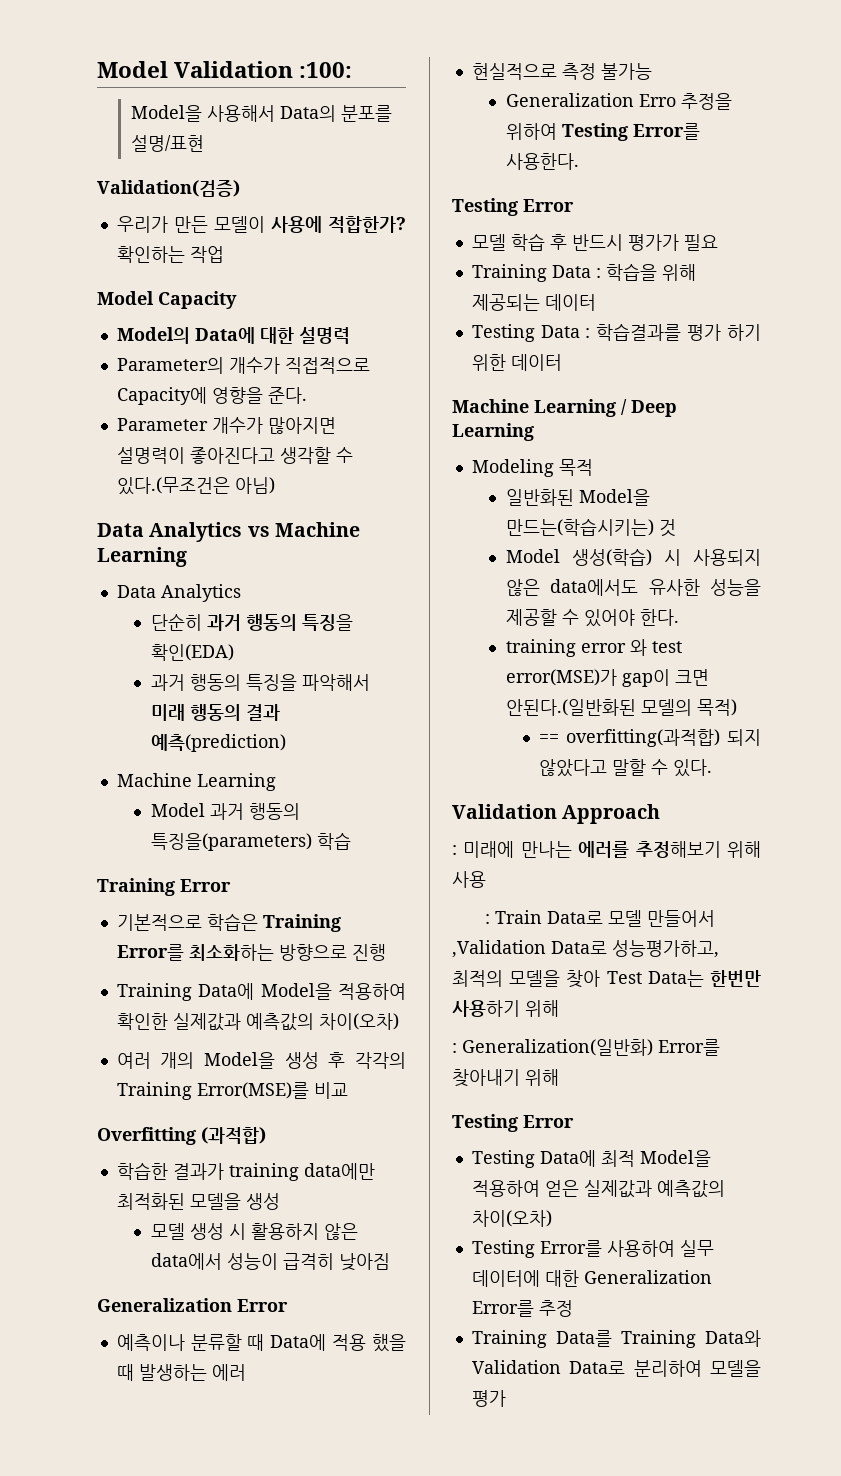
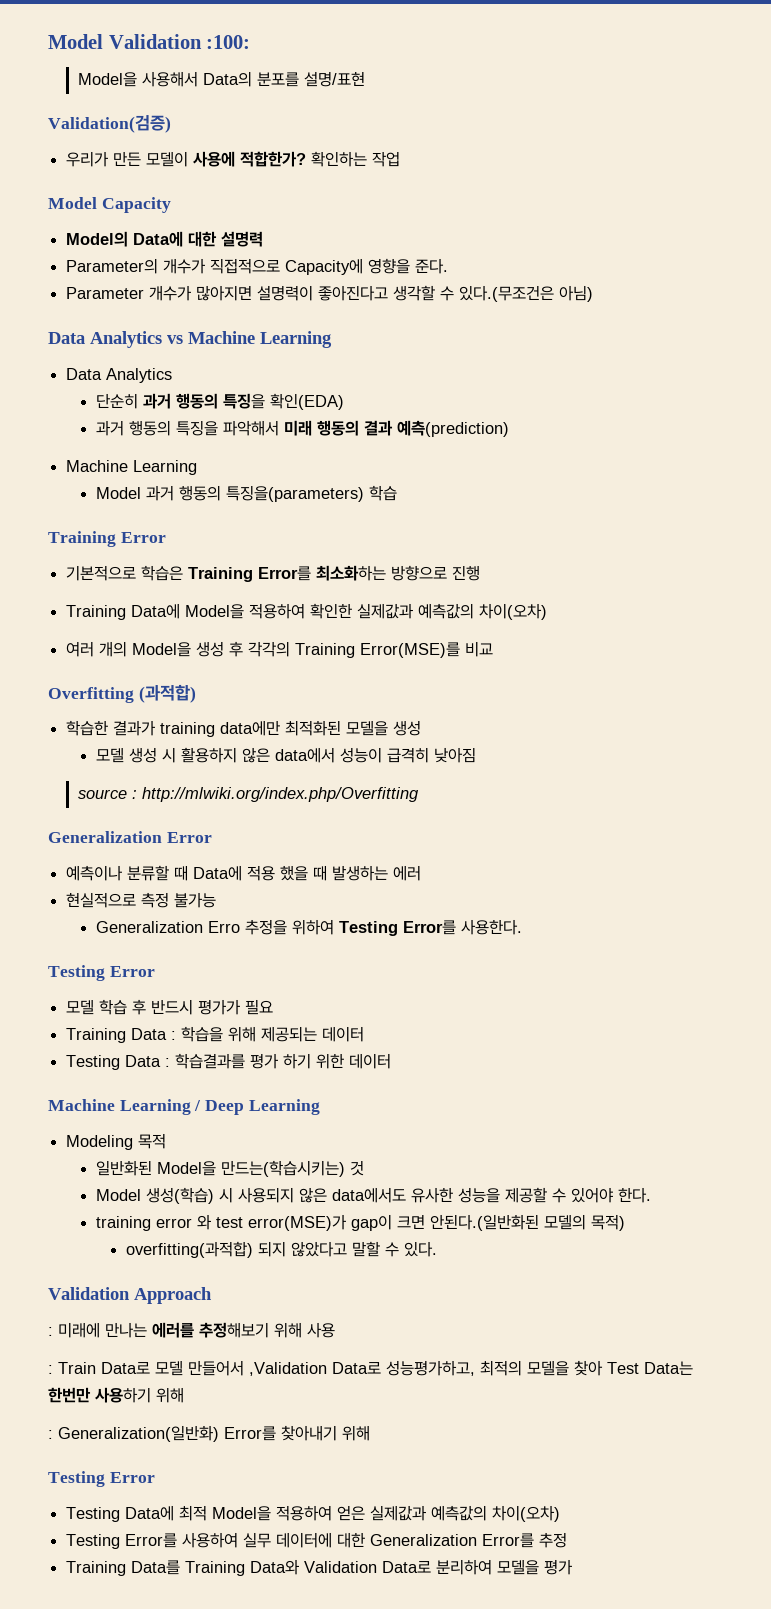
+ source : http://mlwiki.org/index.php/Overfitting
- == overfitting(과적합) 되지 않았다고 말할 수 있다.
+ overfitting(과적합) 되지 않았다고 말할 수 있다.

